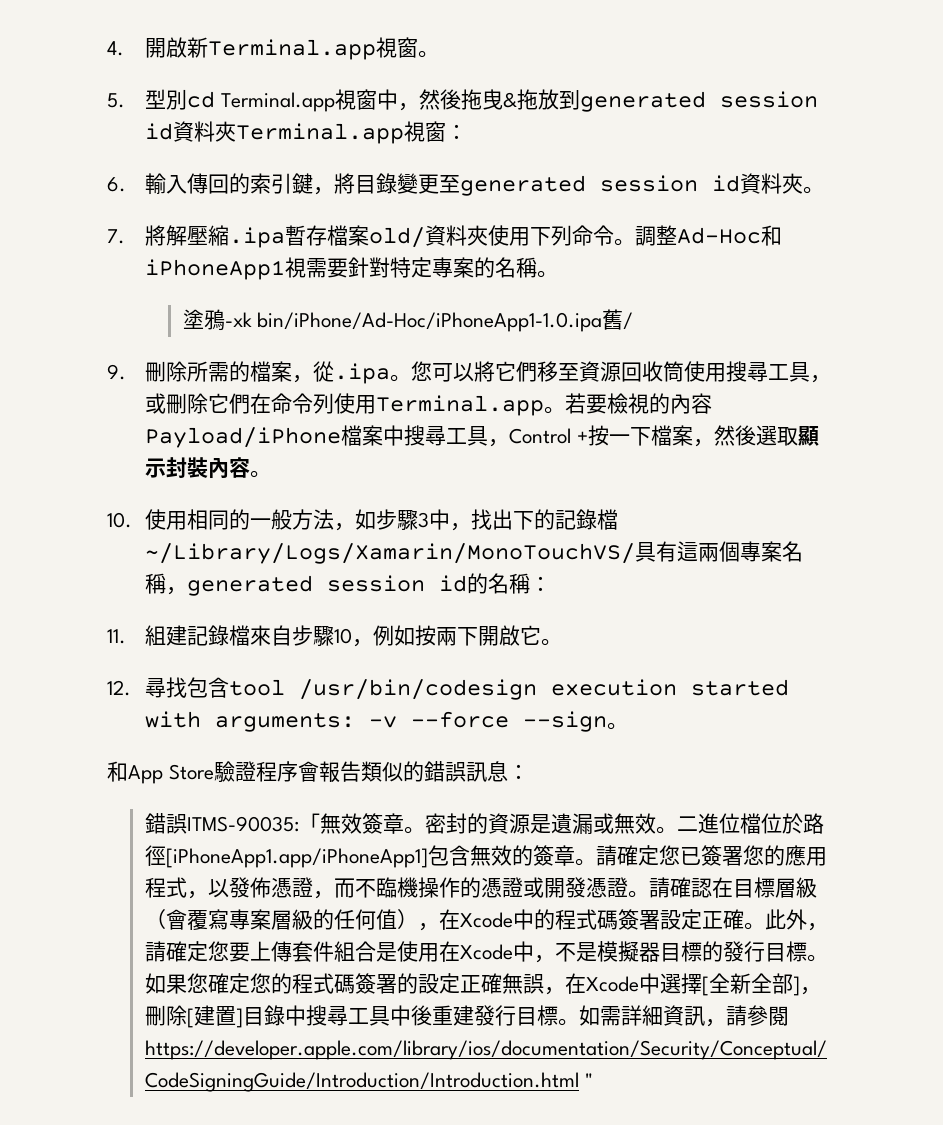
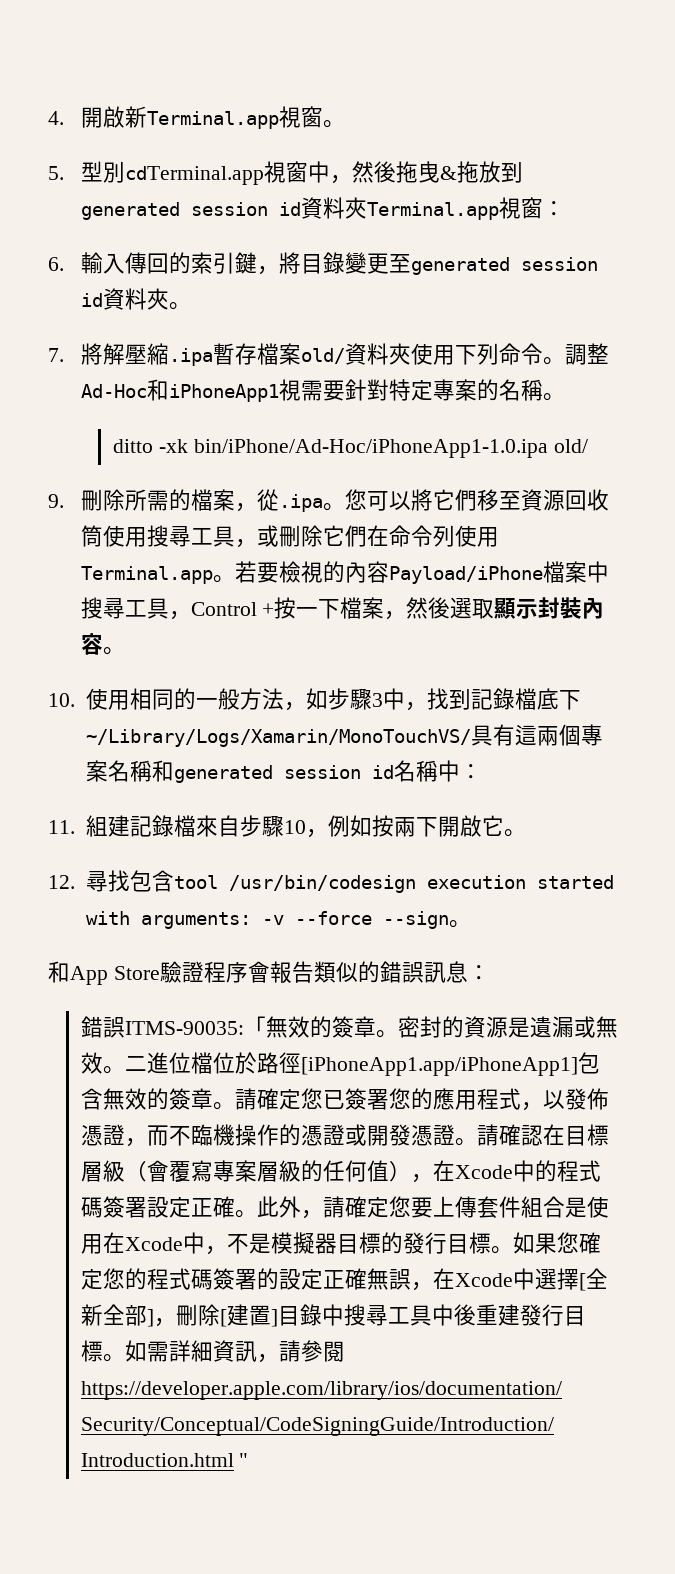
- 5.型別cd Terminal.app視窗中，然後拖曳&拖放到generated session id資料夾Terminal.app視窗：
+ 5.型別cdTerminal.app視窗中，然後拖曳&拖放到generated session id資料夾Terminal.app視窗：
- 塗鴉-xk bin/iPhone/Ad-Hoc/iPhoneApp1-1.0.ipa舊/
+ ditto -xk bin/iPhone/Ad-Hoc/iPhoneApp1-1.0.ipa old/
- 10.使用相同的一般方法，如步驟3中，找出下的記錄檔~/Library/Logs/Xamarin/MonoTouchVS/具有這兩個專案名稱，generated session id的名稱：
+ 10.使用相同的一般方法，如步驟3中，找到記錄檔底下~/Library/Logs/Xamarin/MonoTouchVS/具有這兩個專案名稱和generated session id名稱中：
- 錯誤ITMS-90035:「無效簽章。
+ 錯誤ITMS-90035:「無效的簽章。

